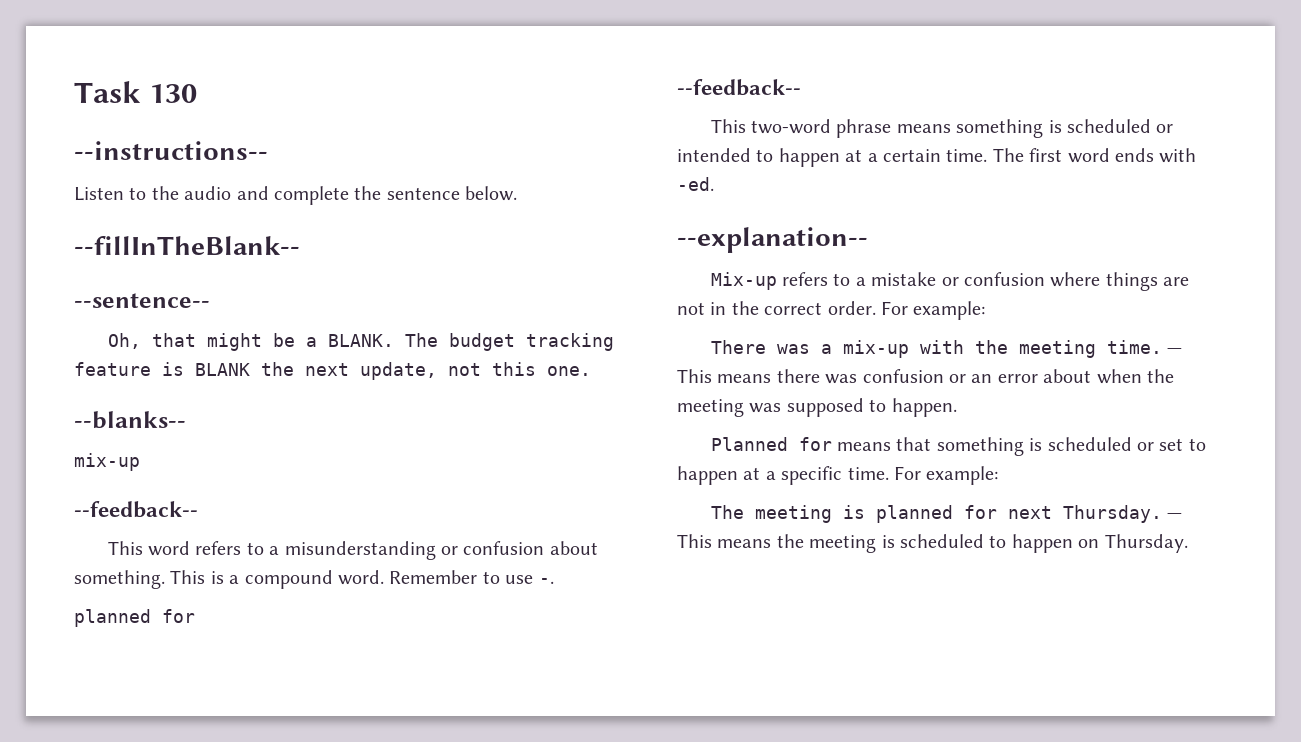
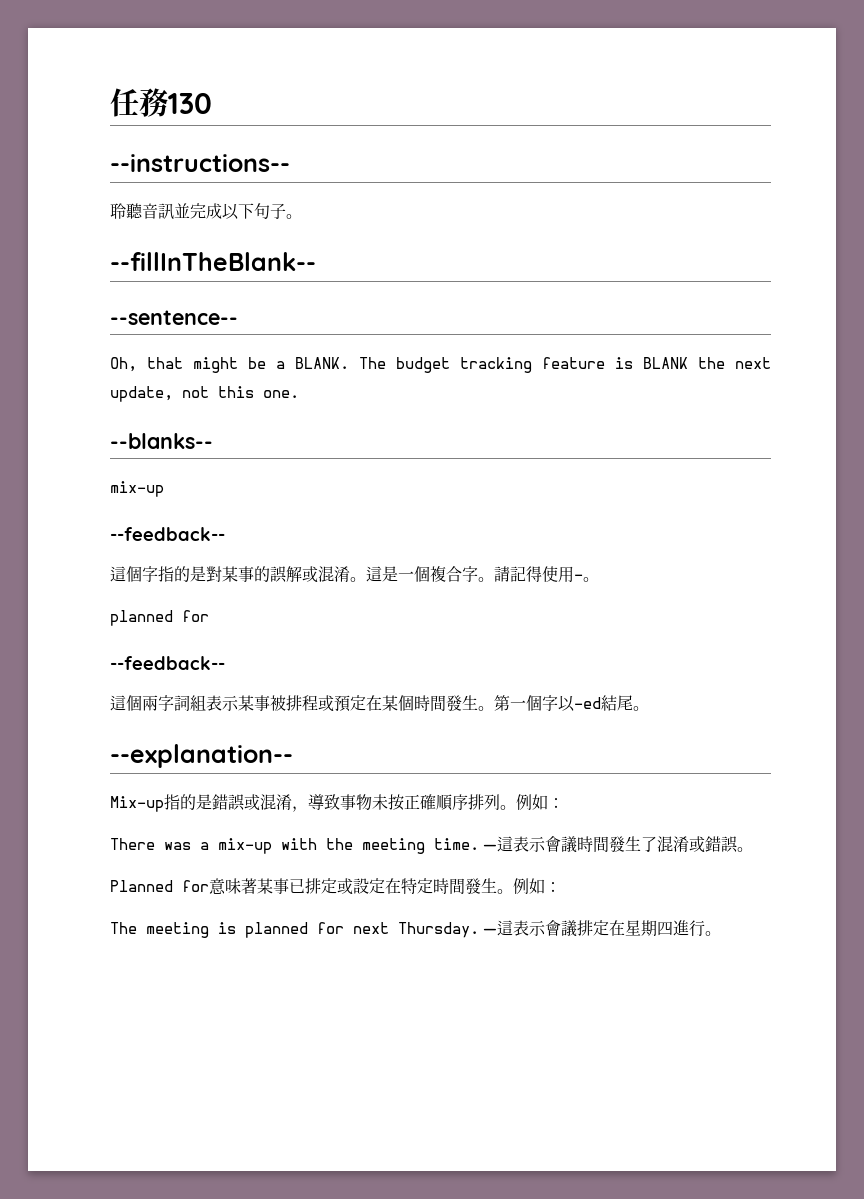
- Task 130
+ 任務130
- Listen to the audio and complete the sentence below.
+ 聆聽音訊並完成以下句子。
- This word refers to a misunderstanding or confusion about something. This is a compound word. Remember to use -.
+ 這個字指的是對某事的誤解或混淆。這是一個複合字。請記得使用-。
  planned for
  --feedback--
- This two-word phrase means something is scheduled or intended to happen at a certain time. The first word ends with -ed.
+ 這個兩字詞組表示某事被排程或預定在某個時間發生。第一個字以-ed結尾。
  --explanation--
- Mix-up refers to a mistake or confusion where things are not in the correct order. For example:
+ Mix-up指的是錯誤或混淆，導致事物未按正確順序排列。例如：
- — This means there was confusion or an error about when the meeting was supposed to happen.
- Planned for means that something is scheduled or set to happen at a specific time. For example:
+ —這表示會議時間發生了混淆或錯誤。
+ Planned for意味著某事已排定或設定在特定時間發生。例如：
- — This means the meeting is scheduled to happen on Thursday.
+ —這表示會議排定在星期四進行。

